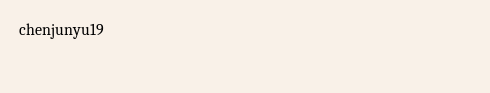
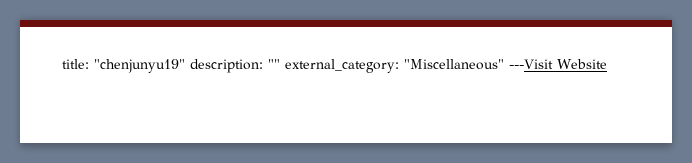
- chenjunyu19
+ title: "chenjunyu19" description: "" external_category: "Miscellaneous" ---Visit Website

